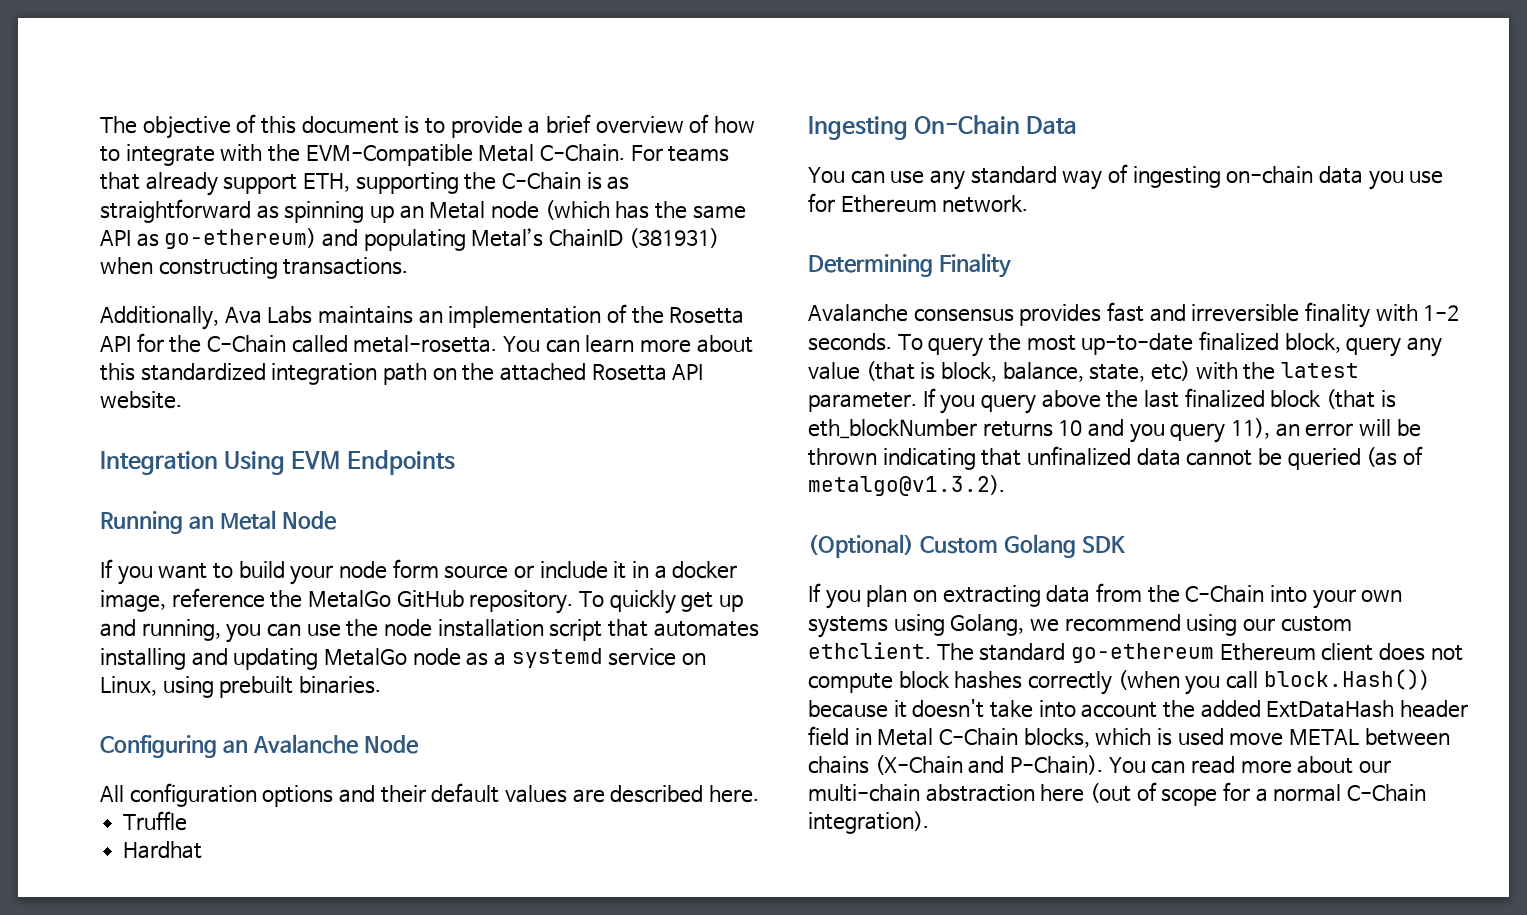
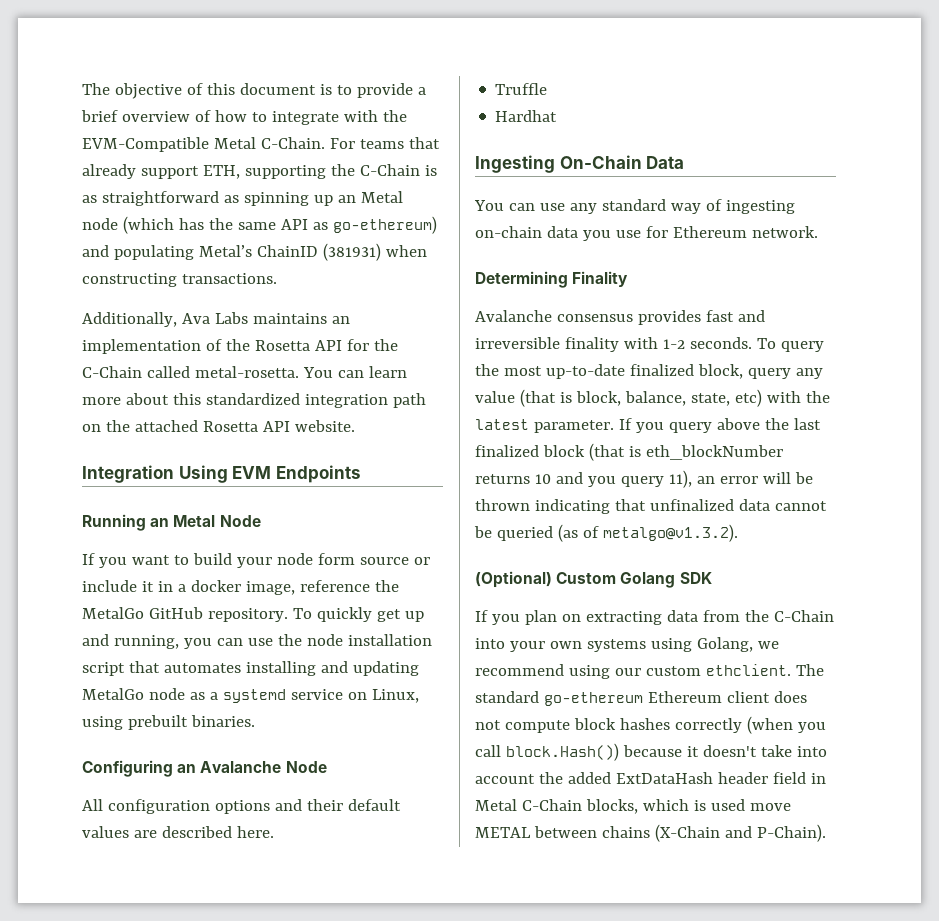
- You can read more about our multi-chain abstraction here (out of scope for a normal C-Chain integration).

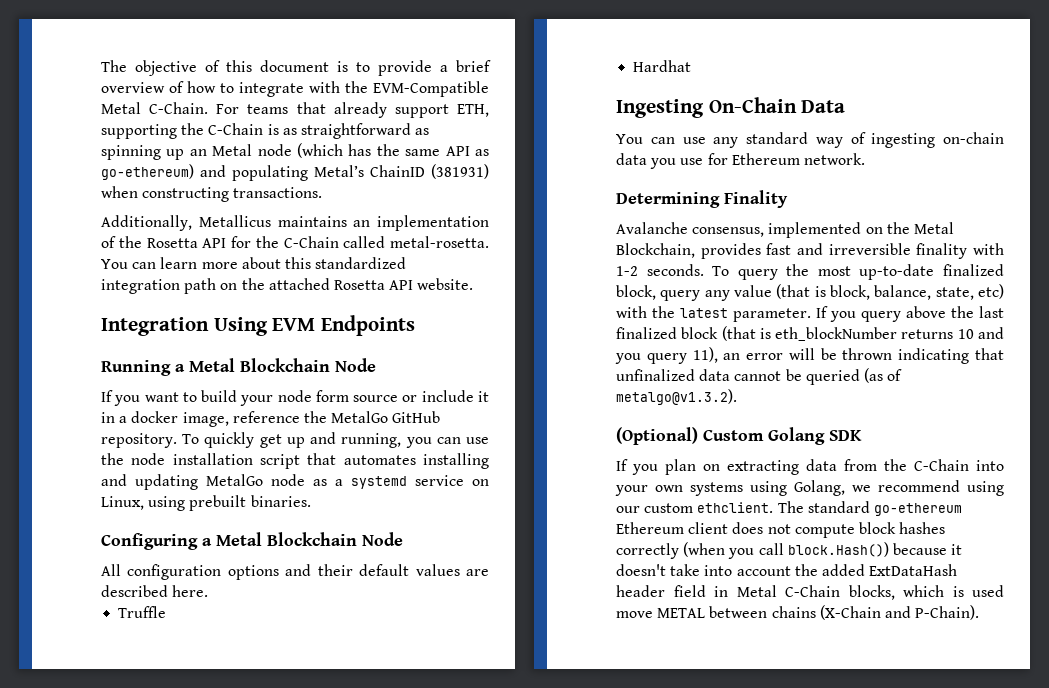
- Additionally, Ava Labs maintains an implementation of the Rosetta API for the C-Chain called metal-rosetta.
+ Additionally, Metallicus maintains an implementation of the Rosetta API for the C-Chain called metal-rosetta.
- Running an Metal Node
+ Running a Metal Blockchain Node
- Configuring an Avalanche Node
+ Configuring a Metal Blockchain Node
- Avalanche consensus provides fast and irreversible finality with 1-2 seconds.
+ Avalanche consensus, implemented on the Metal Blockchain, provides fast and irreversible finality with 1-2 seconds.

